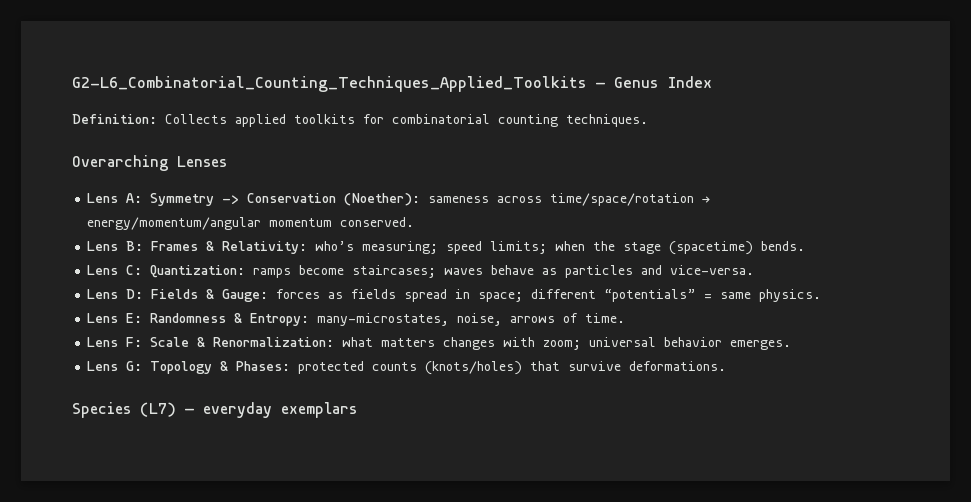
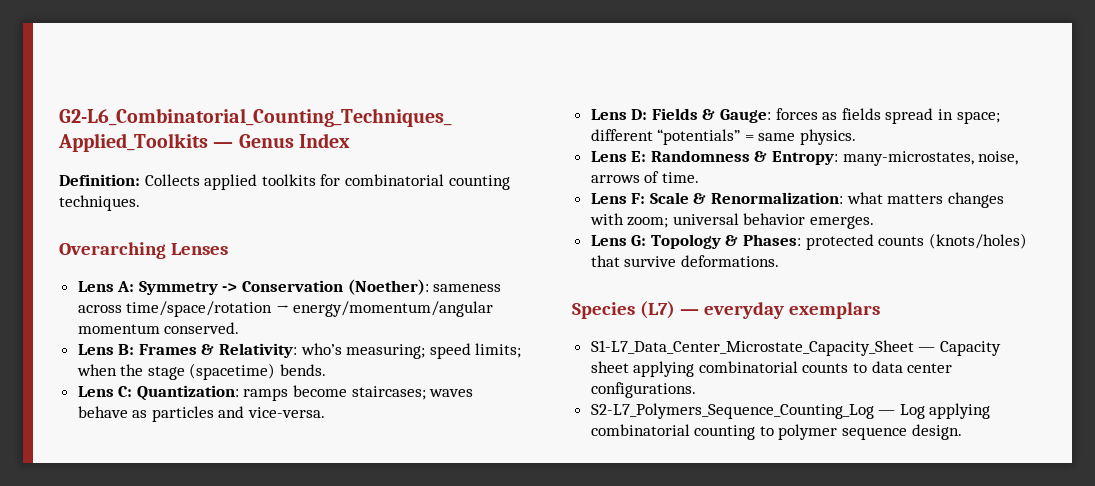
+ S1-L7_Data_Center_Microstate_Capacity_Sheet — Capacity sheet applying combinatorial counts to data center configurations.
+ S2-L7_Polymers_Sequence_Counting_Log — Log applying combinatorial counting to polymer sequence design.

